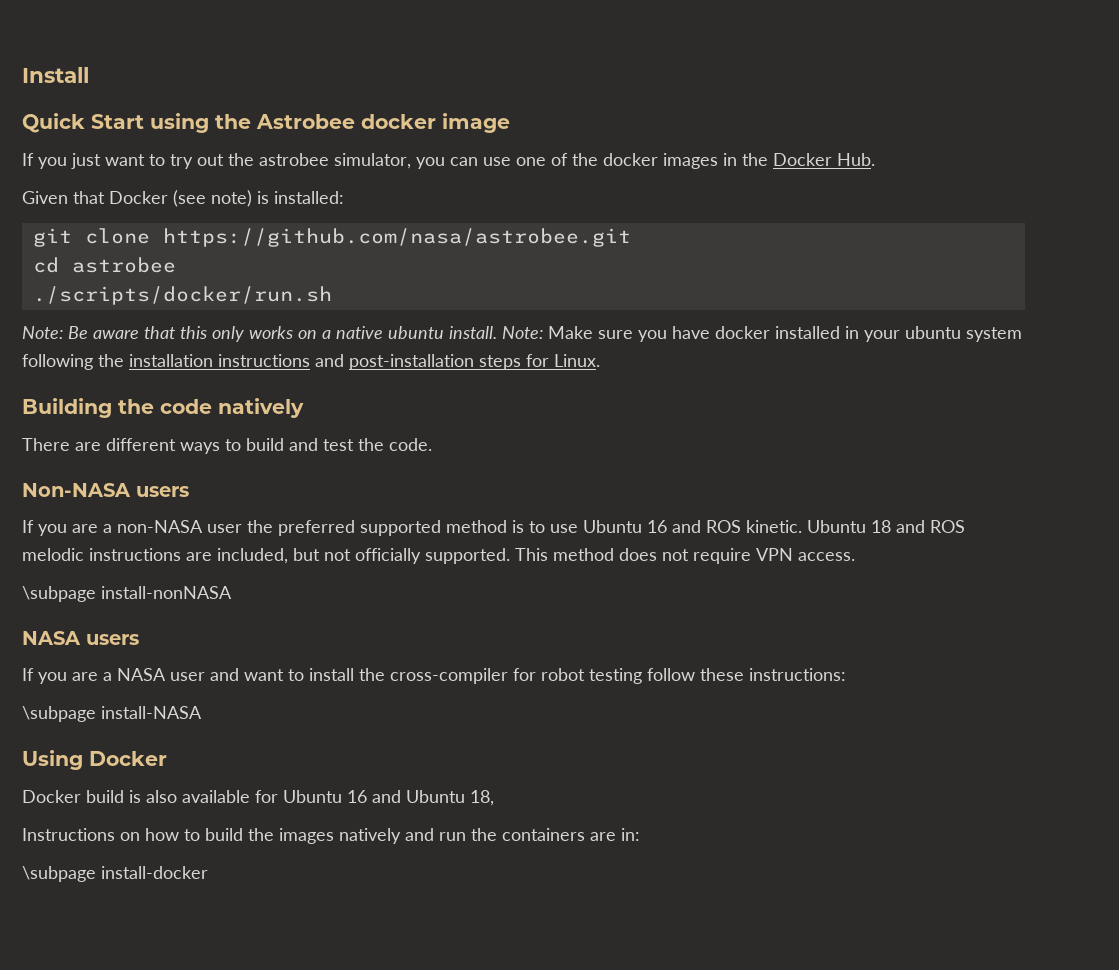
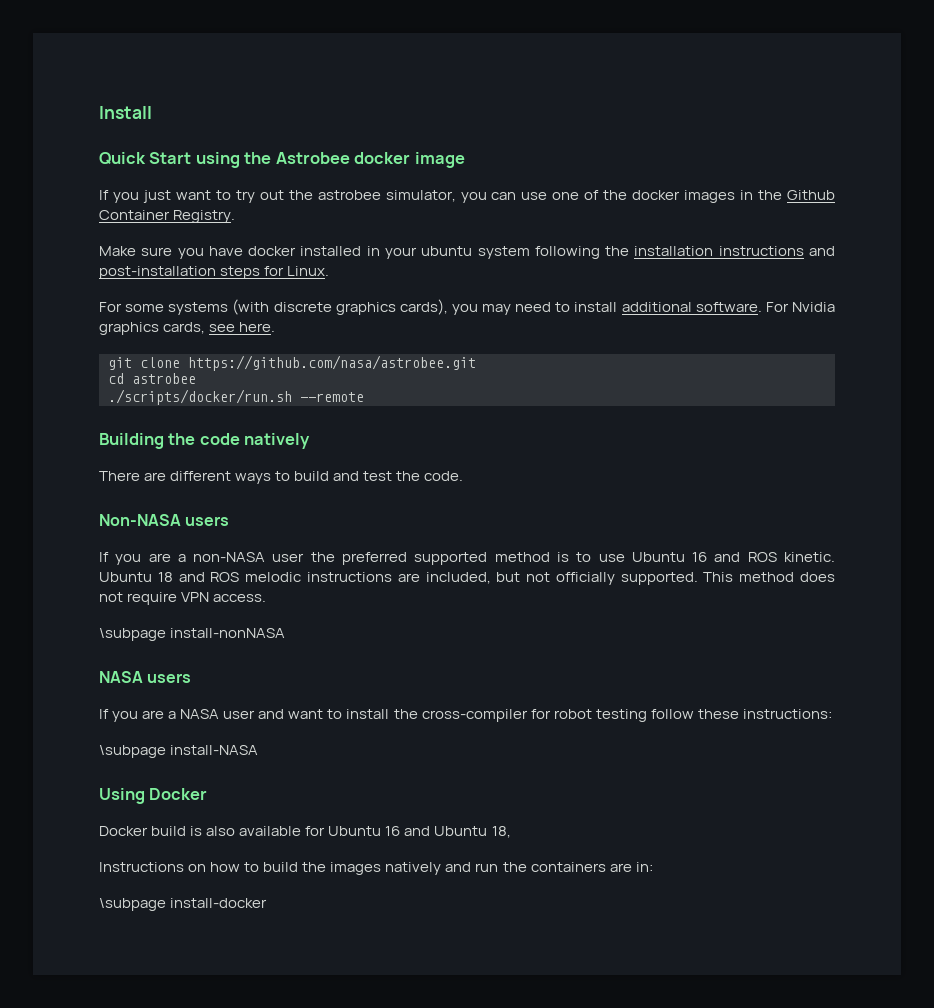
- If you just want to try out the astrobee simulator, you can use one of the docker images in the Docker Hub.
- Given that Docker (see note) is installed:
- git clone https://github.com/nasa/astrobee.git
- cd astrobee
- ./scripts/docker/run.sh
- Note: Be aware that this only works on a native ubuntu install. Note: Make sure you have docker installed in your ubuntu system following the installation instructions and post-installation steps for Linux.
+ If you just want to try out the astrobee simulator, you can use one of the docker images in the Github Container Registry.
+ Make sure you have docker installed in your ubuntu system following the installation instructions and post-installation steps for Linux.
+ For some systems (with discrete graphics cards), you may need to install additional software. For Nvidia graphics cards, see here.
+ git clone https://github.com/nasa/astrobee.git
+ cd astrobee
+ ./scripts/docker/run.sh --remote

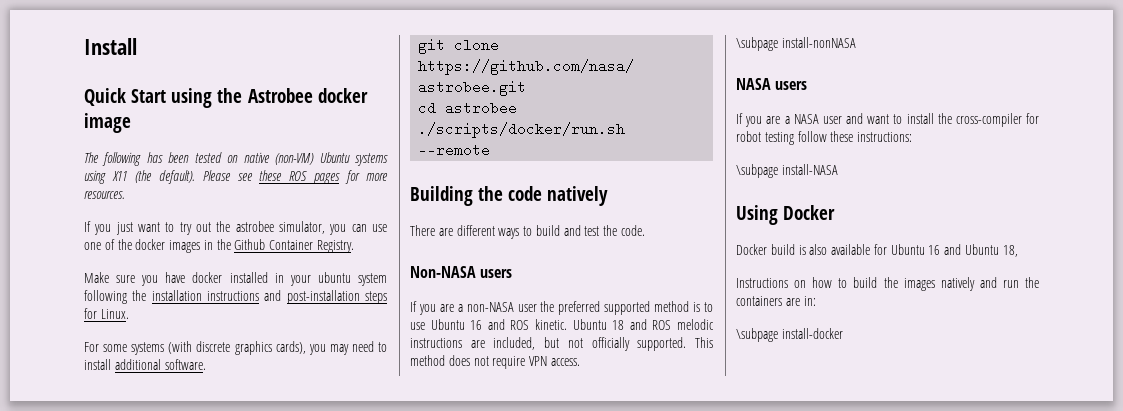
+ The following has been tested on native (non-VM) Ubuntu systems using X11 (the default). Please see these ROS pages for more resources.
- For Nvidia graphics cards, see here.

